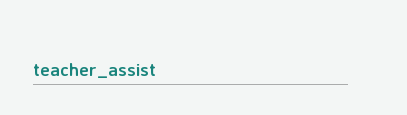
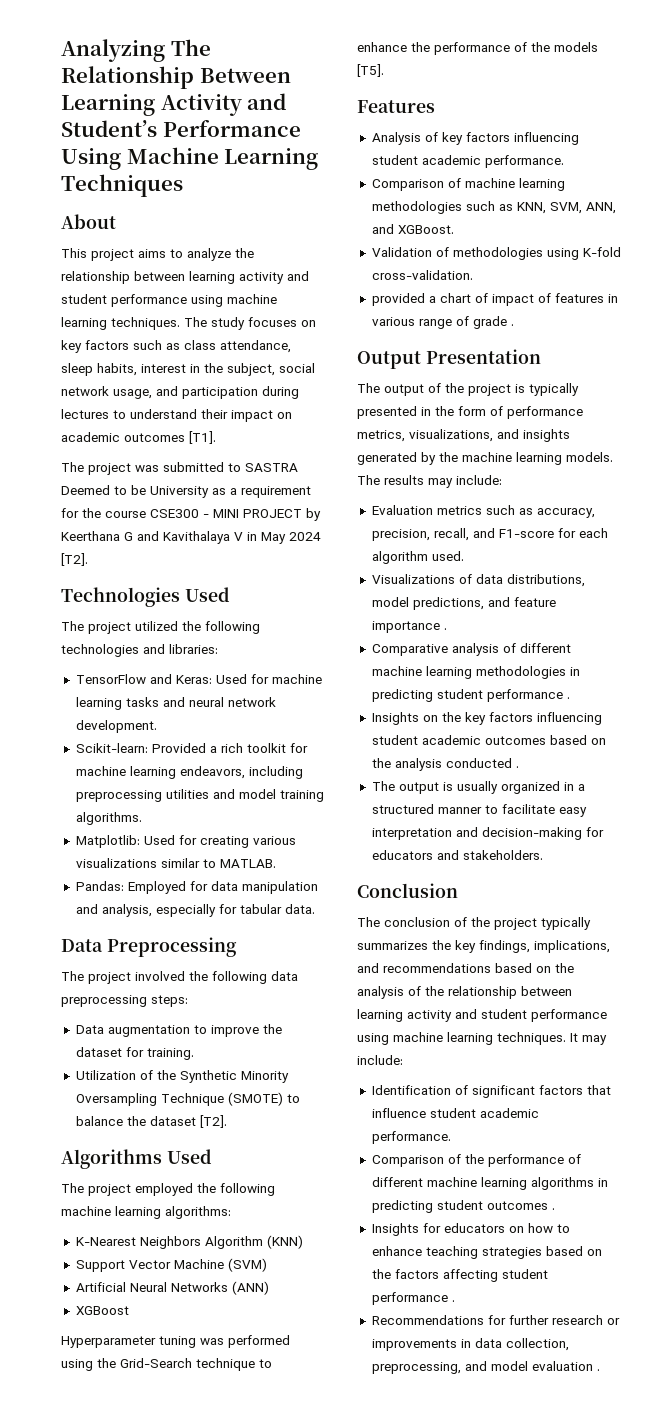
- teacher_assist
+ Analyzing The Relationship Between Learning Activity and Student’s Performance Using Machine Learning Techniques
+ About
+ This project aims to analyze the relationship between learning activity and student performance using machine learning techniques. The study focuses on key factors such as class attendance, sleep habits, interest in the subject, social network usage, and participation during lectures to understand their impact on academic outcomes [T1].
+ The project was submitted to SASTRA Deemed to be University as a requirement for the course CSE300 - MINI PROJECT by Keerthana G and Kavithalaya V in May 2024 [T2].
+ Technologies Used
+ The project utilized the following technologies and libraries:
+ TensorFlow and Keras: Used for machine learning tasks and neural network development.
+ Scikit-learn: Provided a rich toolkit for machine learning endeavors, including preprocessing utilities and model training algorithms.
+ Matplotlib: Used for creating various visualizations similar to MATLAB.
+ Pandas: Employed for data manipulation and analysis, especially for tabular data.
+ Data Preprocessing
+ The project involved the following data preprocessing steps:
+ Data augmentation to improve the dataset for training.
+ Utilization of the Synthetic Minority Oversampling Technique (SMOTE) to balance the dataset [T2].
+ Algorithms Used
+ The project employed the following machine learning algorithms:
+ K-Nearest Neighbors Algorithm (KNN)
+ Support Vector Machine (SVM)
+ Artificial Neural Networks (ANN)
+ XGBoost
+ Hyperparameter tuning was performed using the Grid-Search technique to enhance the performance of the models [T5].
+ Features
+ Analysis of key factors influencing student academic performance.
+ Comparison of machine learning methodologies such as KNN, SVM, ANN, and XGBoost.
+ Validation of methodologies using K-fold cross-validation.
+ provided a chart of impact of features in various range of grade .
+ Output Presentation
+ The output of the project is typically presented in the form of performance metrics, visualizations, and insights generated by the machine learning models. The results may include:
+ Evaluation metrics such as accuracy, precision, recall, and F1-score for each algorithm used.
+ Visualizations of data distributions, model predictions, and feature importance .
+ Comparative analysis of different machine learning methodologies in predicting student performance .
+ Insights on the key factors influencing student academic outcomes based on the analysis conducted .
+ The output is usually organized in a structured manner to facilitate easy interpretation and decision-making for educators and stakeholders.
+ Conclusion
+ The conclusion of the project typically summarizes the key findings, implications, and recommendations based on the analysis of the relationship between learning activity and student performance using machine learning techniques. It may include:
+ Identification of significant factors that influence student academic performance.
+ Comparison of the performance of different machine learning algorithms in predicting student outcomes .
+ Insights for educators on how to enhance teaching strategies based on the factors affecting student performance .
+ Recommendations for further research or improvements in data collection, preprocessing, and model evaluation .

